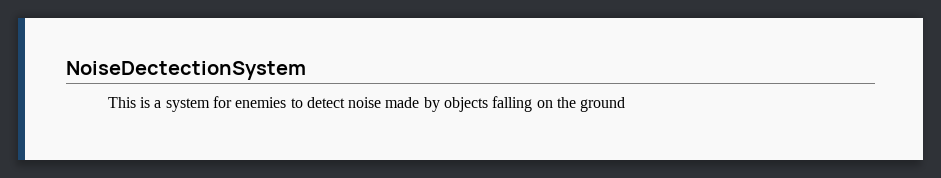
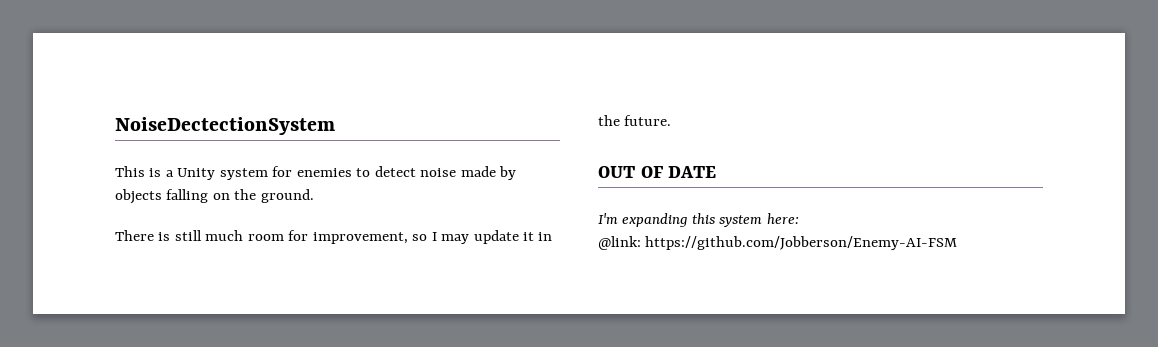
- This is a system for enemies to detect noise made by objects falling on the ground
+ This is a Unity system for enemies to detect noise made by objects falling on the ground.
+ There is still much room for improvement, so I may update it in the future.
+ OUT OF DATE
+ I'm expanding this system here:
+ @link: https://github.com/Jobberson/Enemy-AI-FSM

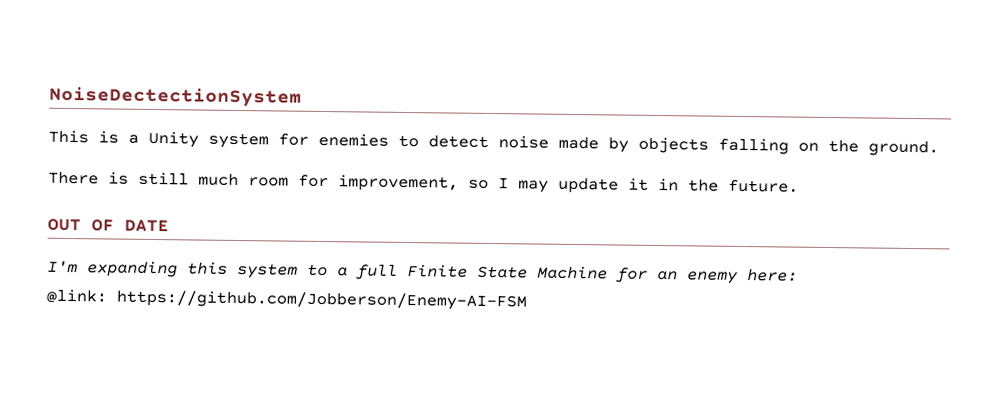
- I'm expanding this system here:
+ I'm expanding this system to a full Finite State Machine for an enemy here:

